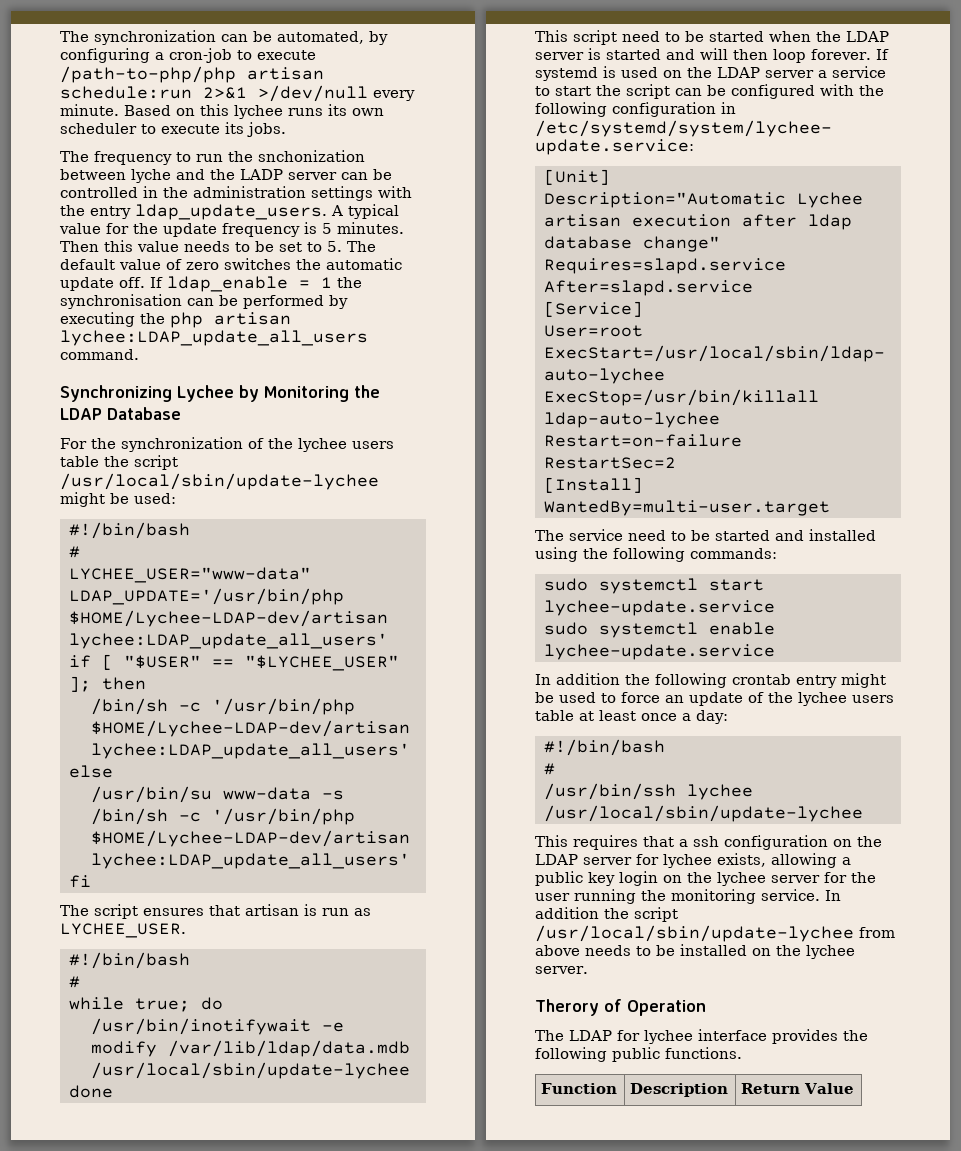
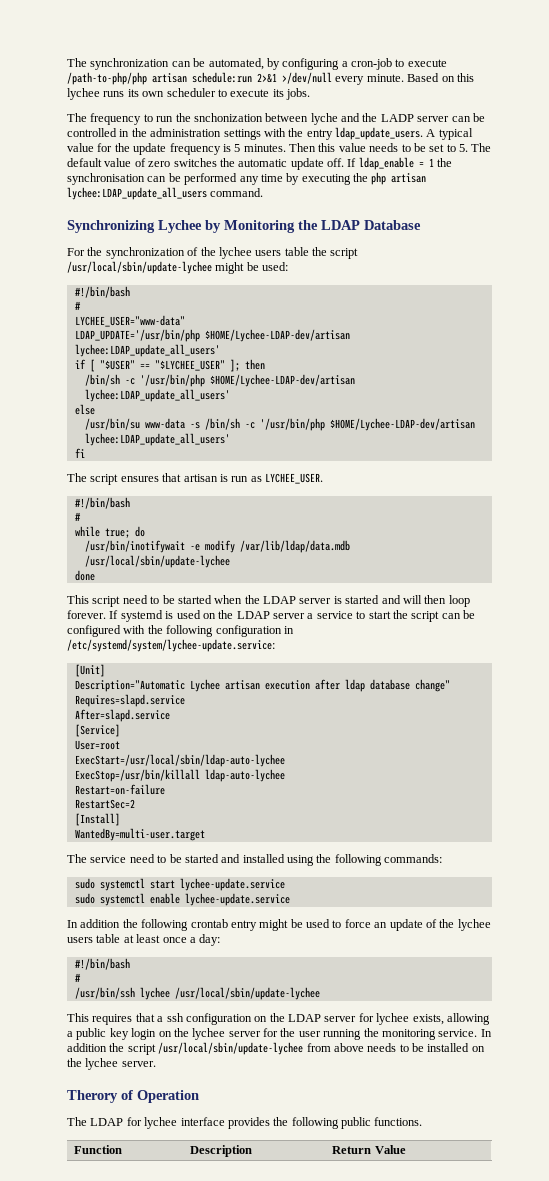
- If ldap_enable = 1 the synchronisation can be performed by executing the php artisan lychee:LDAP_update_all_users command.
+ If ldap_enable = 1 the synchronisation can be performed any time by executing the php artisan lychee:LDAP_update_all_users command.

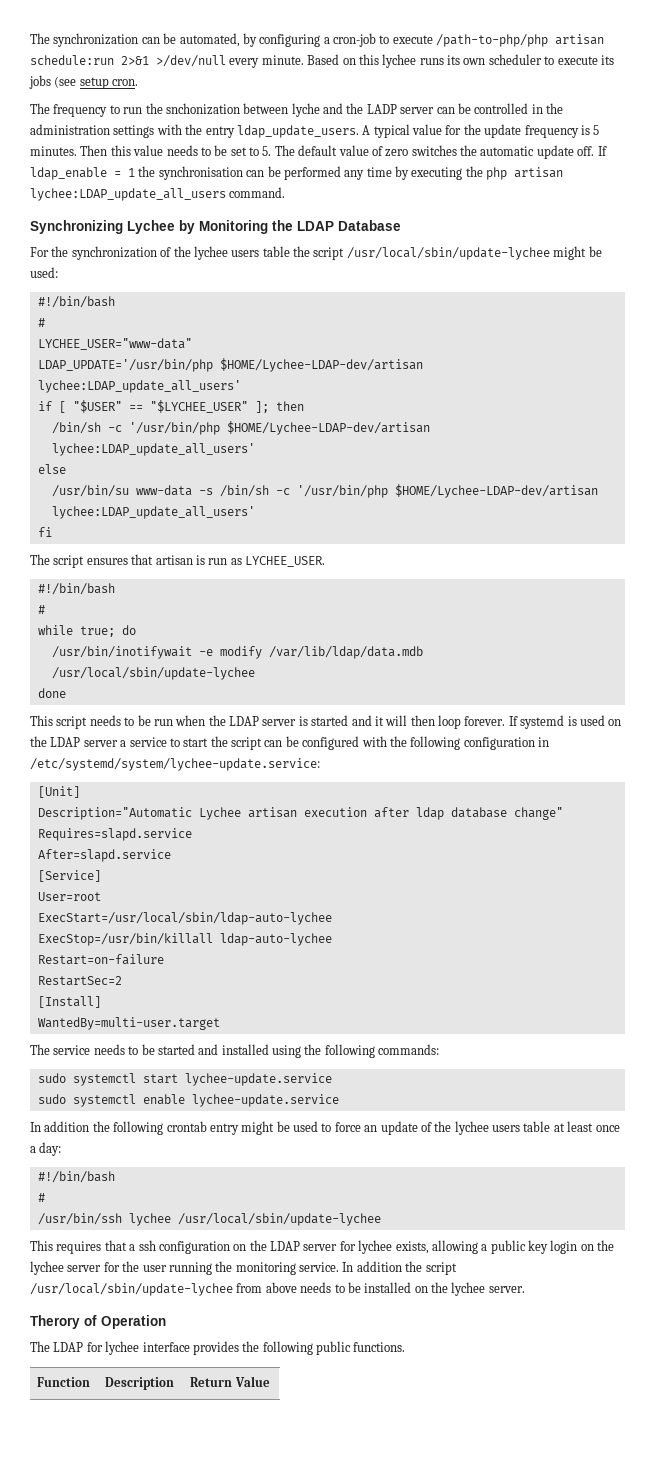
- Based on this lychee runs its own scheduler to execute its jobs.
+ Based on this lychee runs its own scheduler to execute its jobs (see setup cron.
- This script need to be started when the LDAP server is started and will then loop forever.
+ This script needs to be run when the LDAP server is started and it will then loop forever.
- The service need to be started and installed using the following commands:
+ The service needs to be started and installed using the following commands:

